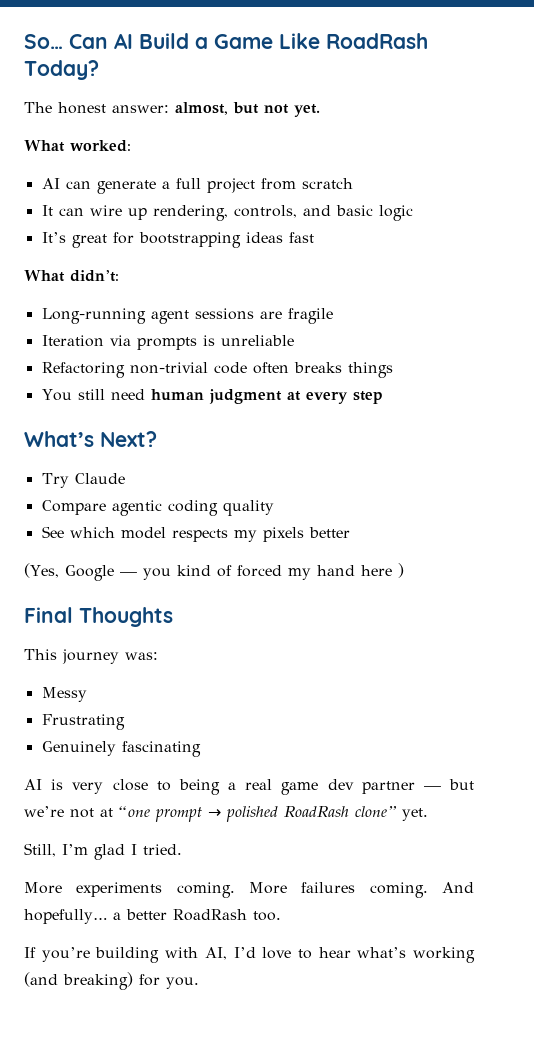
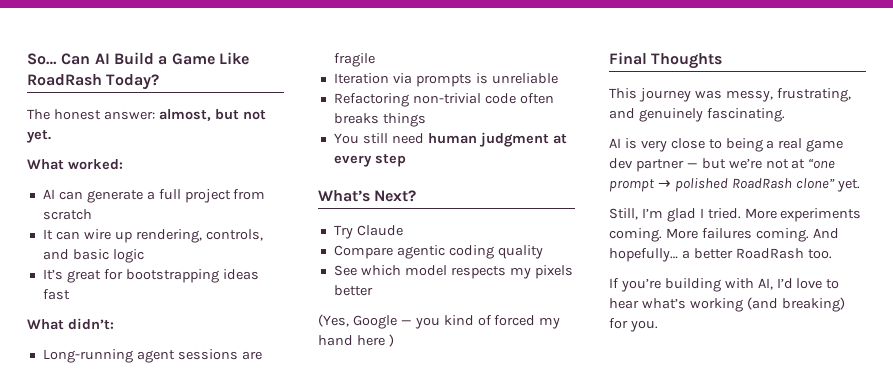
- This journey was:
- Messy
- Frustrating
- Genuinely fascinating
+ This journey was messy, frustrating, and genuinely fascinating.
- Still, I’m glad I tried.
- More experiments coming.
+ Still, I’m glad I tried. More experiments coming.

